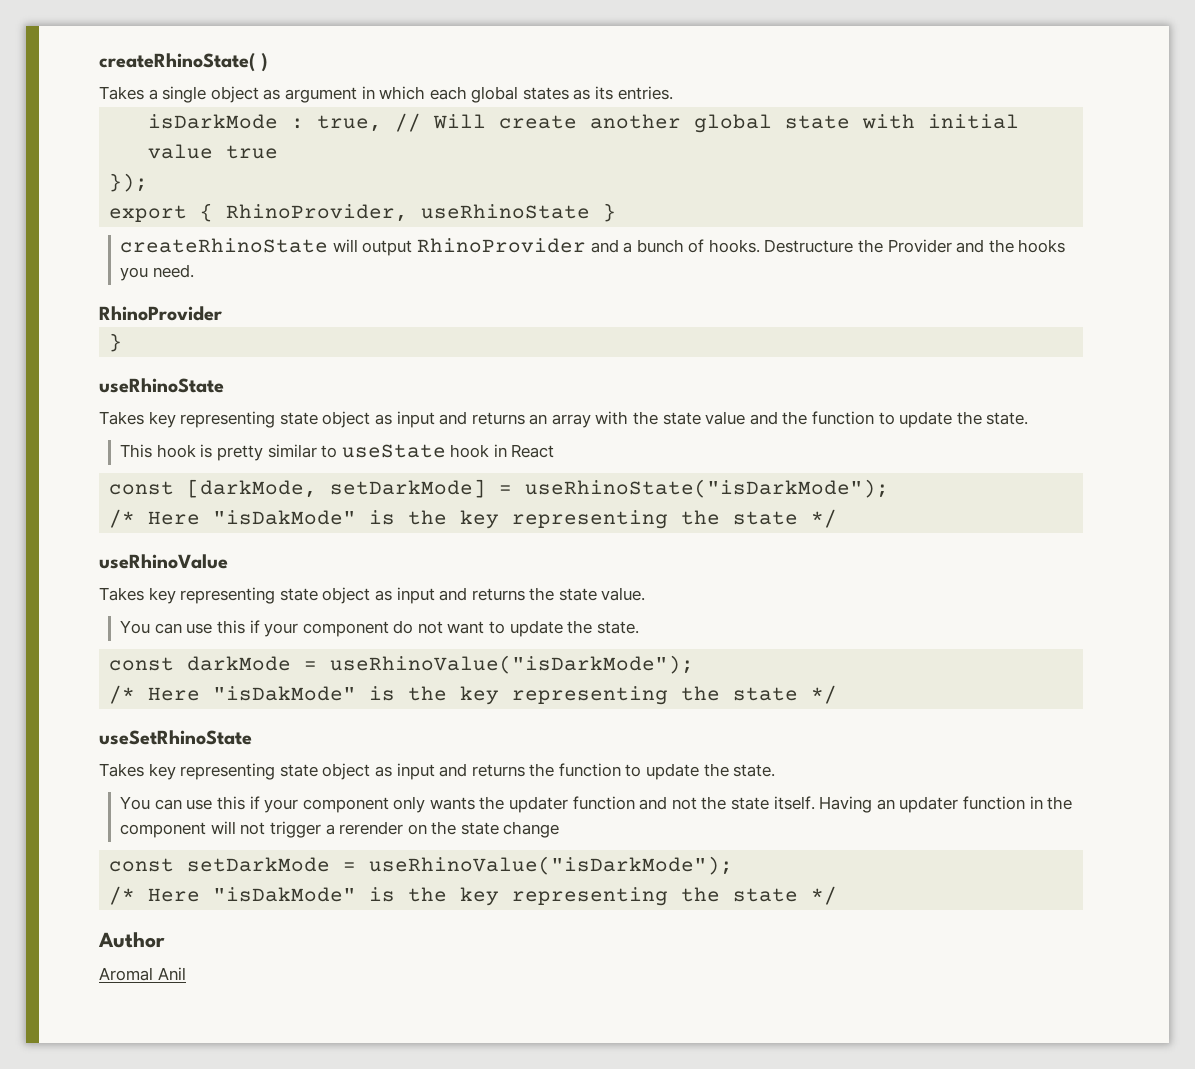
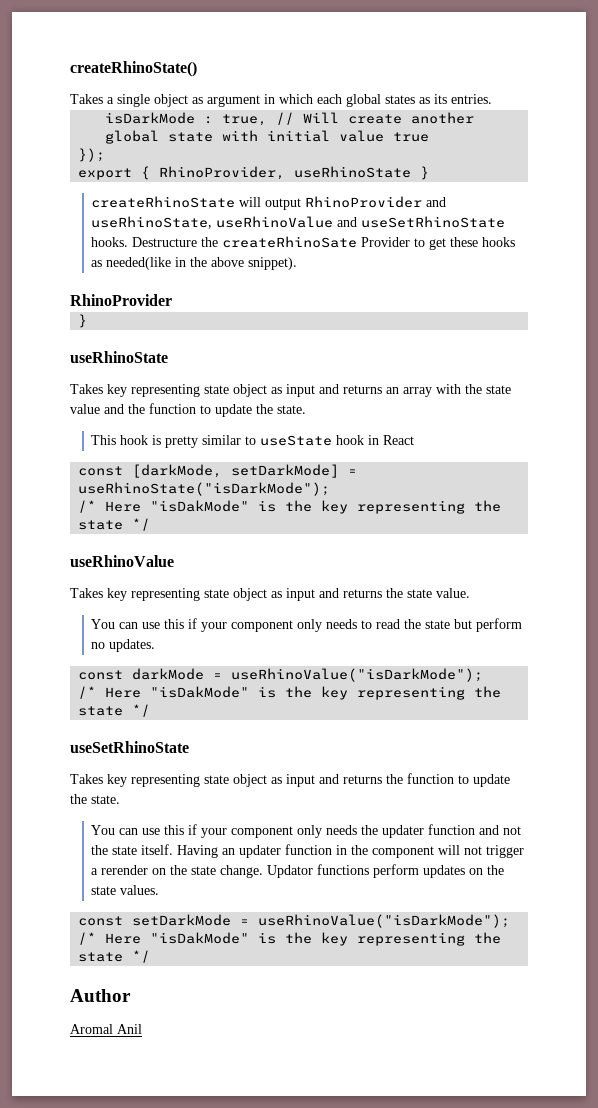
- createRhinoState( )
+ createRhinoState()
- createRhinoState will output RhinoProvider and a bunch of hooks. Destructure the Provider and the hooks you need.
+ createRhinoState will output RhinoProvider and useRhinoState, useRhinoValue and useSetRhinoState hooks. Destructure the createRhinoSate Provider to get these hooks as needed(like in the above snippet).
- You can use this if your component do not want to update the state.
+ You can use this if your component only needs to read the state but perform no updates.
- You can use this if your component only wants the updater function and not the state itself.
+ You can use this if your component only needs the updater function and not the state itself.
- Having an updater function in the component will not trigger a rerender on the state change
+ Having an updater function in the component will not trigger a rerender on the state change. Updator functions perform updates on the state values.

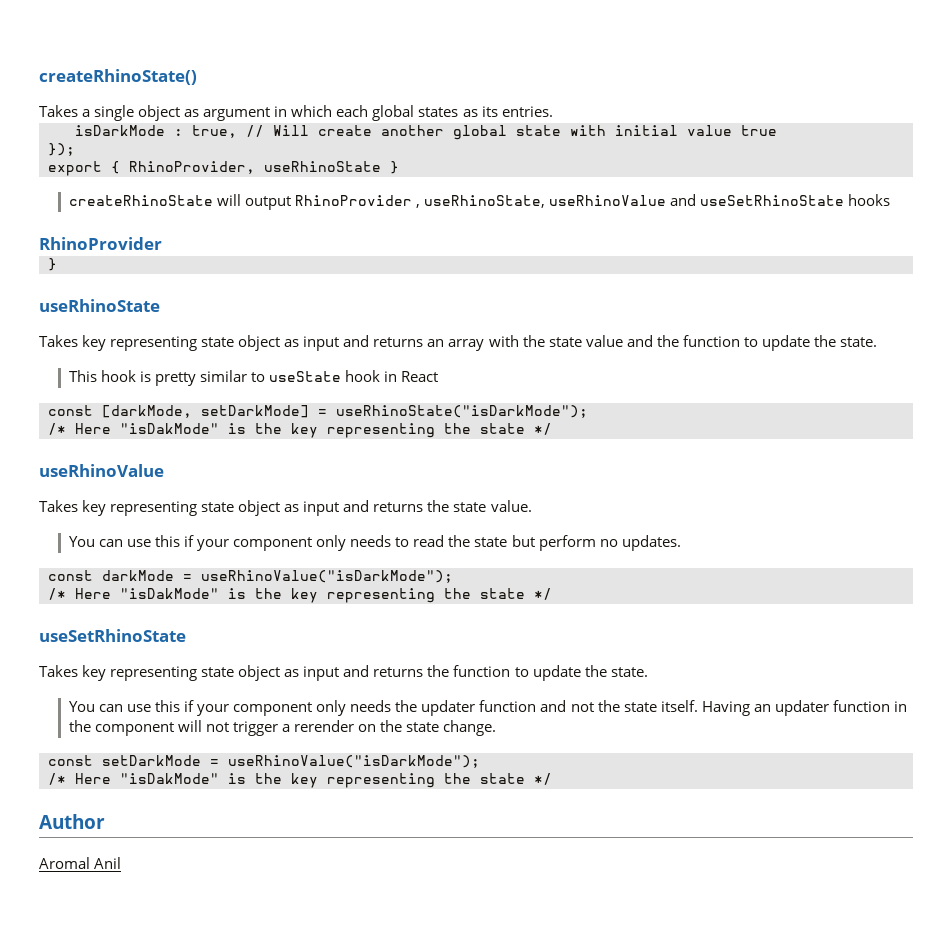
- createRhinoState will output RhinoProvider and useRhinoState, useRhinoValue and useSetRhinoState hooks. Destructure the createRhinoSate Provider to get these hooks as needed(like in the above snippet).
+ createRhinoState will output RhinoProvider , useRhinoState, useRhinoValue and useSetRhinoState hooks
- Updator functions perform updates on the state values.

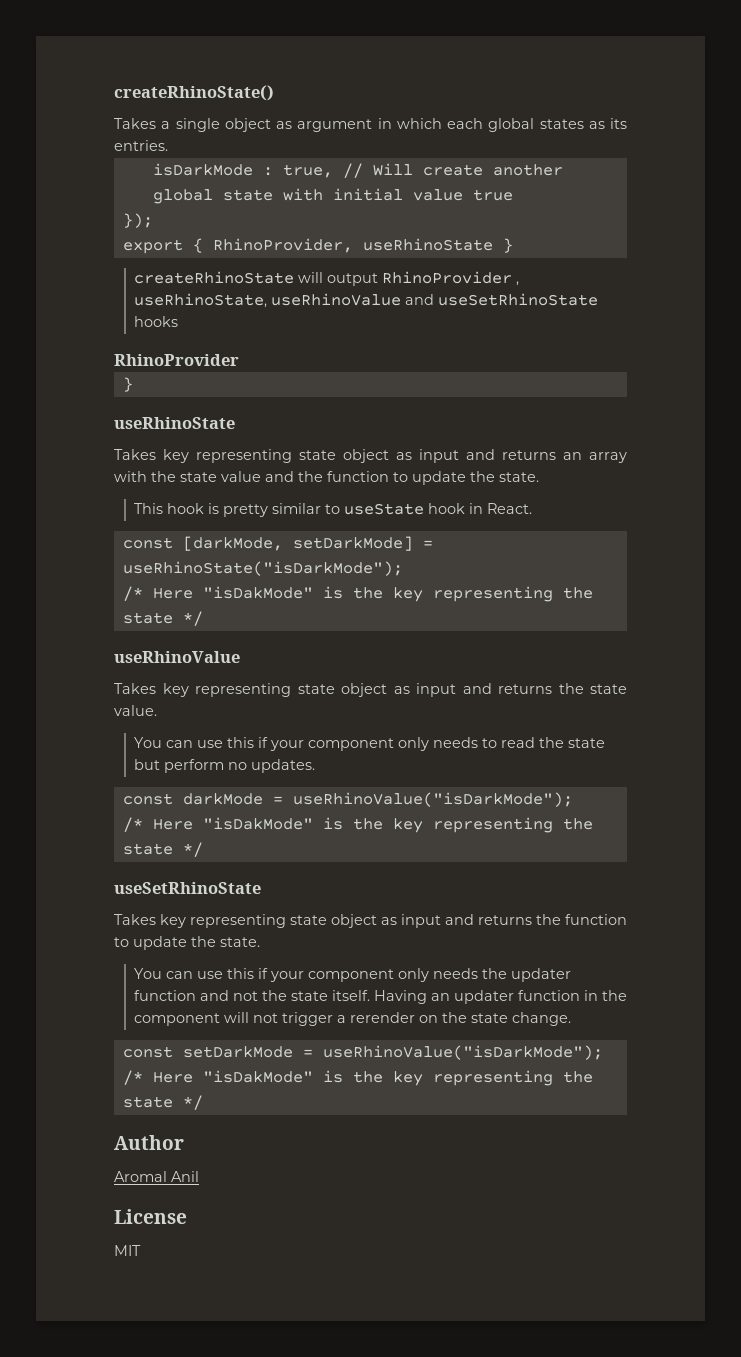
- This hook is pretty similar to useState hook in React
+ This hook is pretty similar to useState hook in React.
+ License
+ MIT

